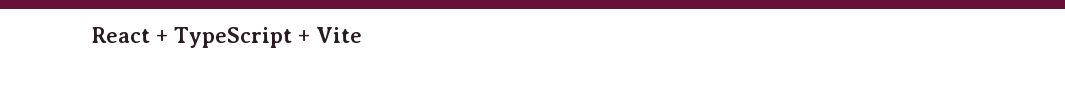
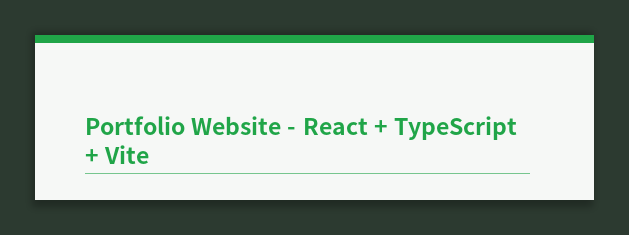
- React + TypeScript + Vite
+ Portfolio Website - React + TypeScript + Vite

